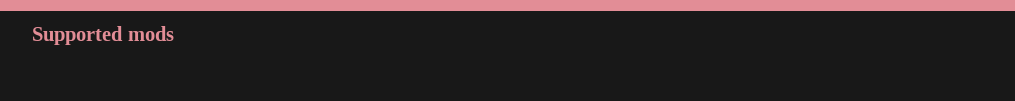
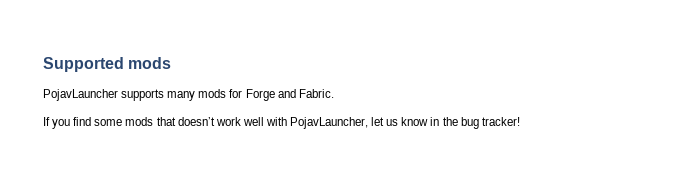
+ PojavLauncher supports many mods for Forge and Fabric.
+ If you find some mods that doesn’t work well with PojavLauncher, let us know in the bug tracker!

